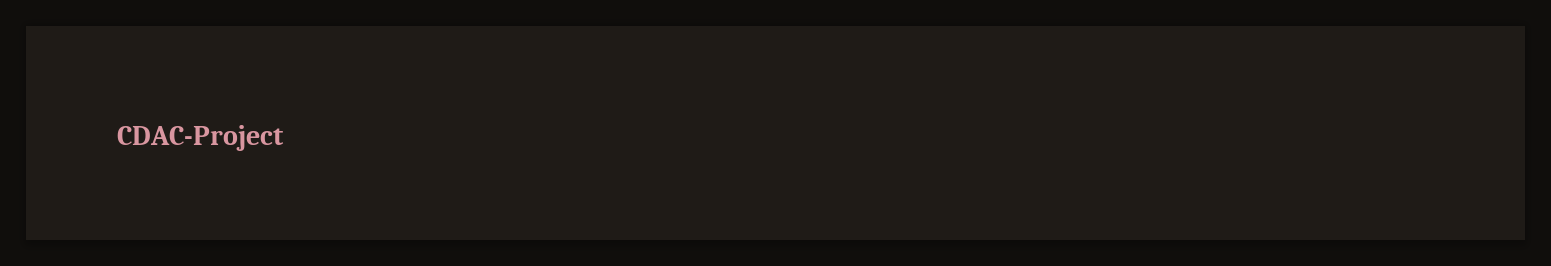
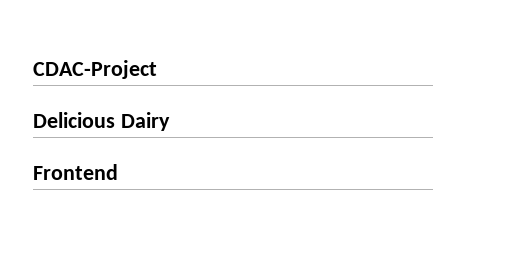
+ Delicious Dairy
+ Frontend

